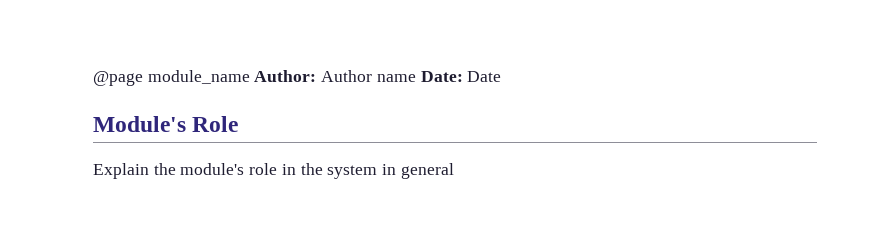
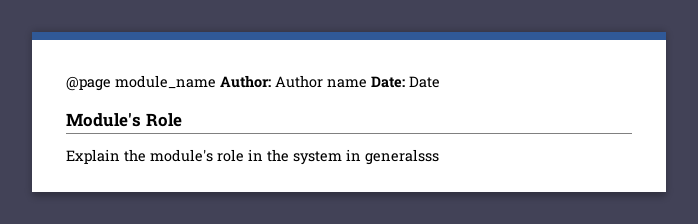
- Explain the module's role in the system in general
+ Explain the module's role in the system in generalsss

